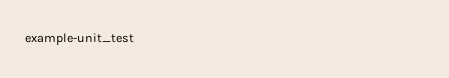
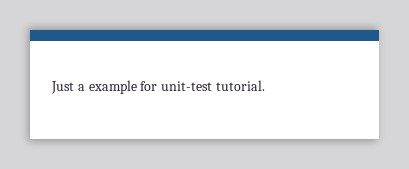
- example-unit_test
+ Just a example for unit-test tutorial.

